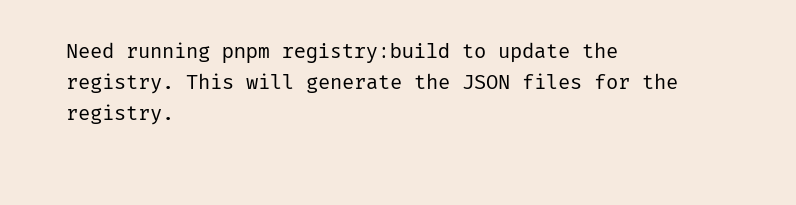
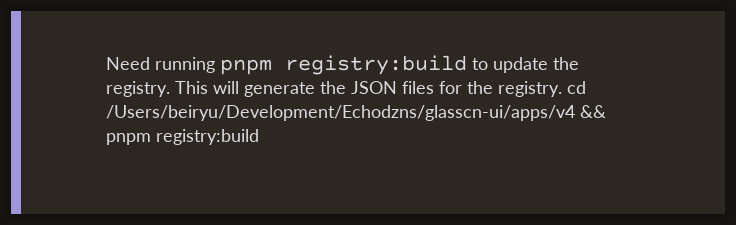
- This will generate the JSON files for the registry.
+ This will generate the JSON files for the registry. cd /Users/beiryu/Development/Echodzns/glasscn-ui/apps/v4 && pnpm registry:build

